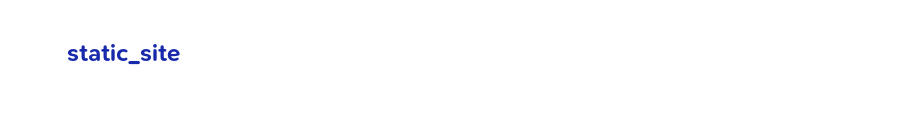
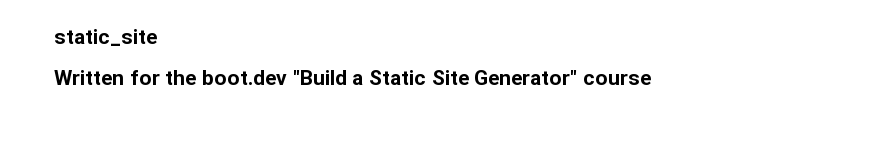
+ Written for the boot.dev "Build a Static Site Generator" course

